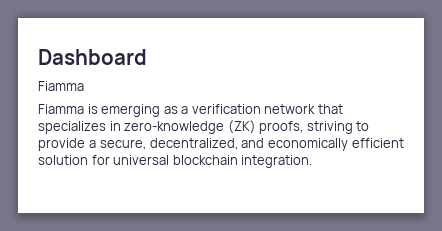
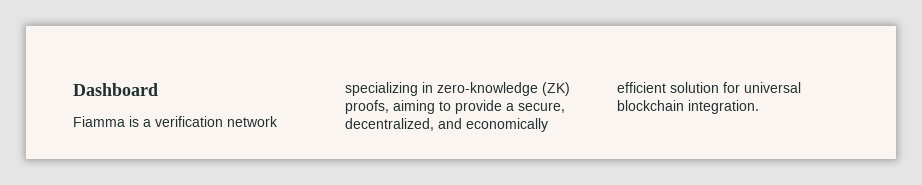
  Dashboard
- Fiamma
- Fiamma is emerging as a verification network that specializes in zero-knowledge (ZK) proofs, striving to provide a secure, decentralized, and economically efficient solution for universal blockchain integration.
+ Fiamma is a verification network specializing in zero-knowledge (ZK) proofs, aiming to provide a secure, decentralized, and economically efficient solution for universal blockchain integration.

